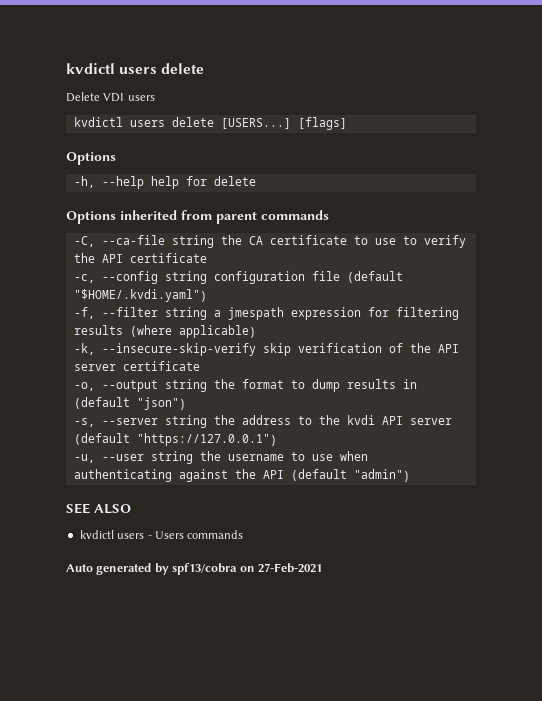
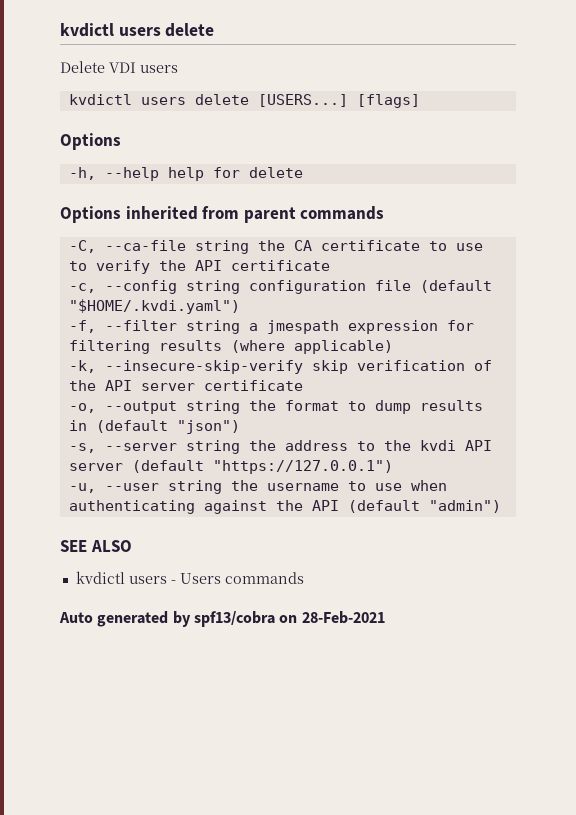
- Auto generated by spf13/cobra on 27-Feb-2021
+ Auto generated by spf13/cobra on 28-Feb-2021

